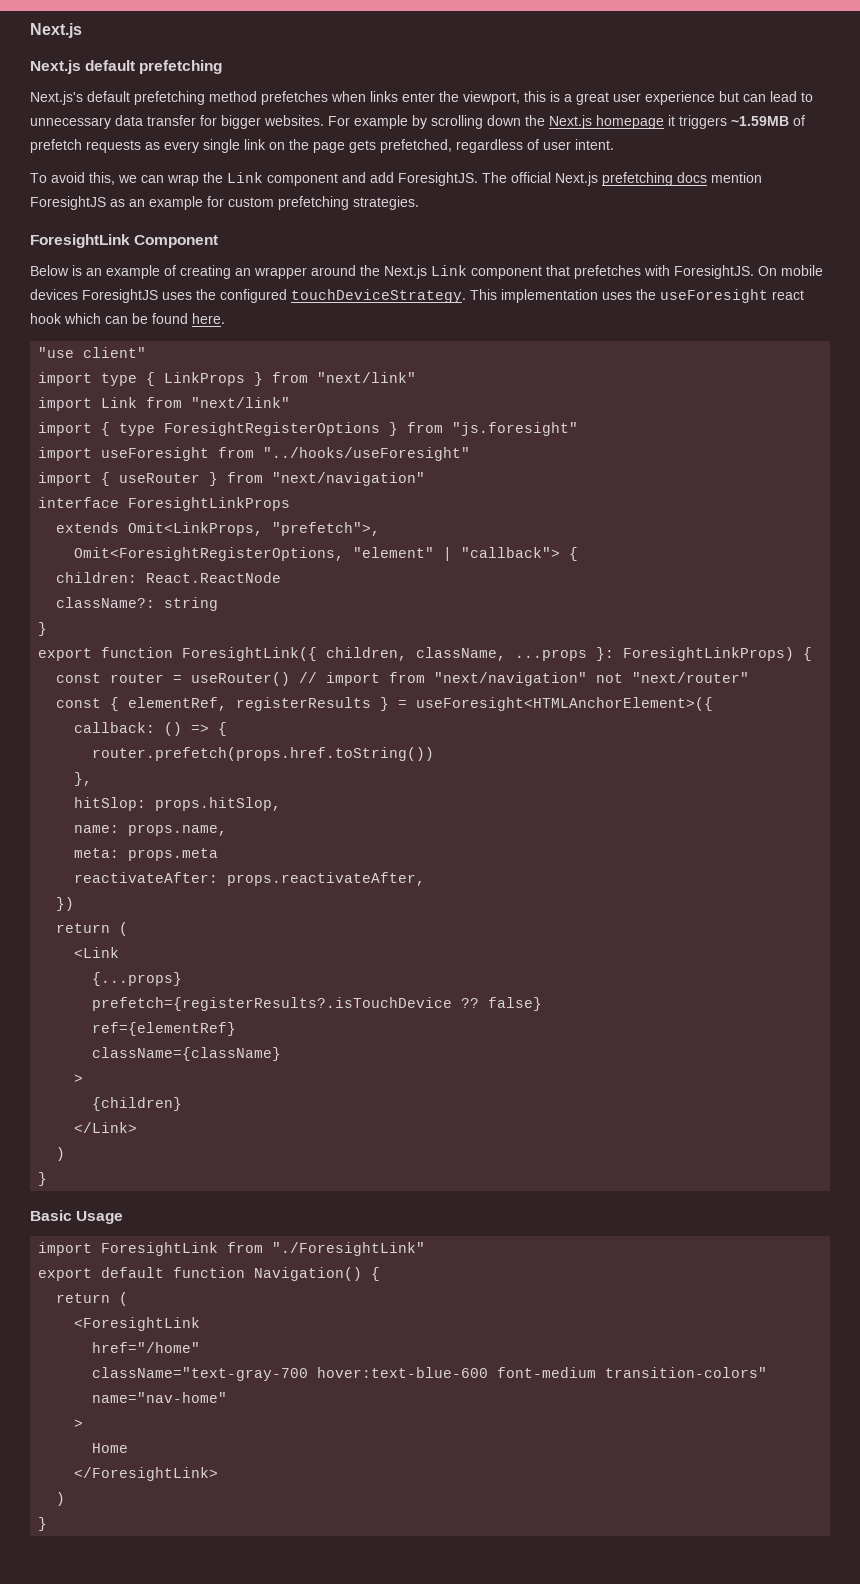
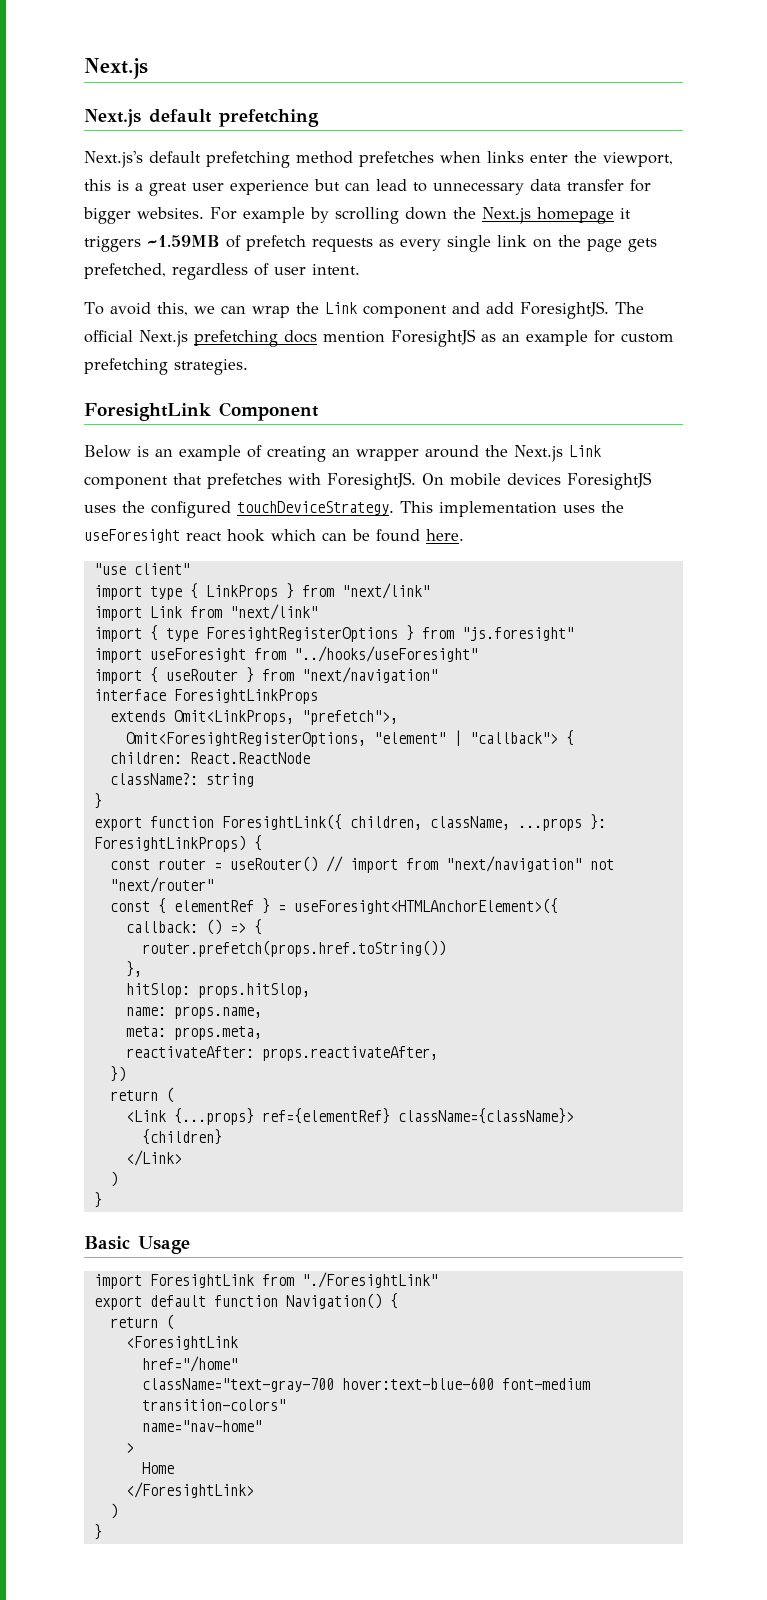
- const { elementRef, registerResults } = useForesight<HTMLAnchorElement>({
+ const { elementRef } = useForesight<HTMLAnchorElement>({
- meta: props.meta
+ meta: props.meta,
- <Link
- {...props}
- prefetch={registerResults?.isTouchDevice ?? false}
- ref={elementRef}
- className={className}
- >
+ <Link {...props} ref={elementRef} className={className}>

